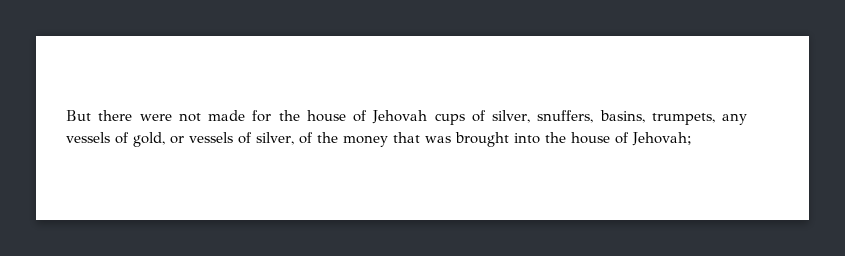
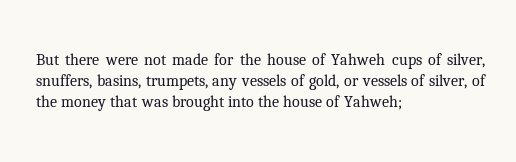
- But there were not made for the house of Jehovah cups of silver, snuffers, basins, trumpets, any vessels of gold, or vessels of silver, of the money that was brought into the house of Jehovah;
+ But there were not made for the house of Yahweh cups of silver, snuffers, basins, trumpets, any vessels of gold, or vessels of silver, of the money that was brought into the house of Yahweh;

